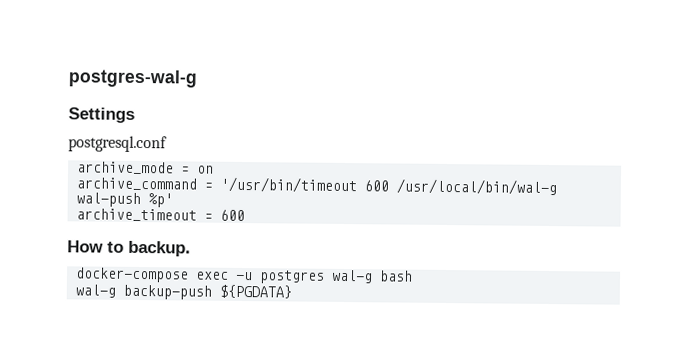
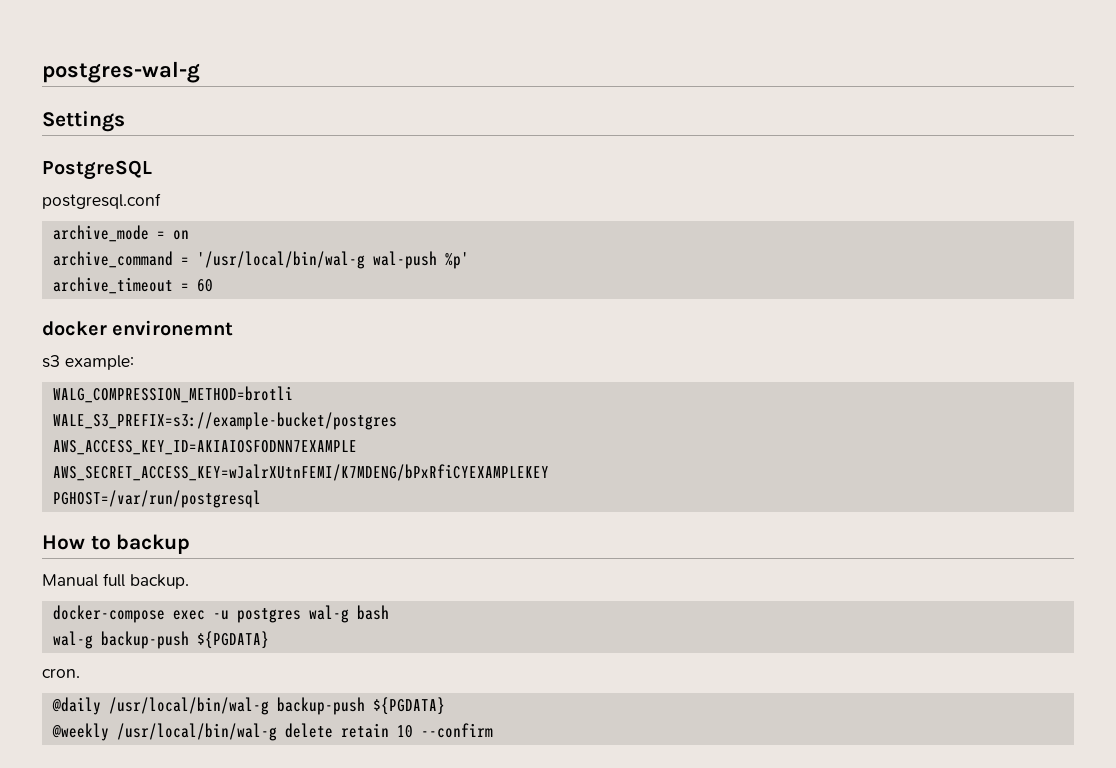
+ PostgreSQL
- archive_command = '/usr/bin/timeout 600 /usr/local/bin/wal-g wal-push %p'
+ archive_command = '/usr/local/bin/wal-g wal-push %p'
- archive_timeout = 600
+ archive_timeout = 60
+ docker environemnt
+ s3 example:
+ WALG_COMPRESSION_METHOD=brotli
+ WALE_S3_PREFIX=s3://example-bucket/postgres
+ AWS_ACCESS_KEY_ID=AKIAIOSFODNN7EXAMPLE
+ AWS_SECRET_ACCESS_KEY=wJalrXUtnFEMI/K7MDENG/bPxRfiCYEXAMPLEKEY
+ PGHOST=/var/run/postgresql
- How to backup.
+ How to backup
+ Manual full backup.
+ cron.
+ @daily /usr/local/bin/wal-g backup-push ${PGDATA}
+ @weekly /usr/local/bin/wal-g delete retain 10 --confirm

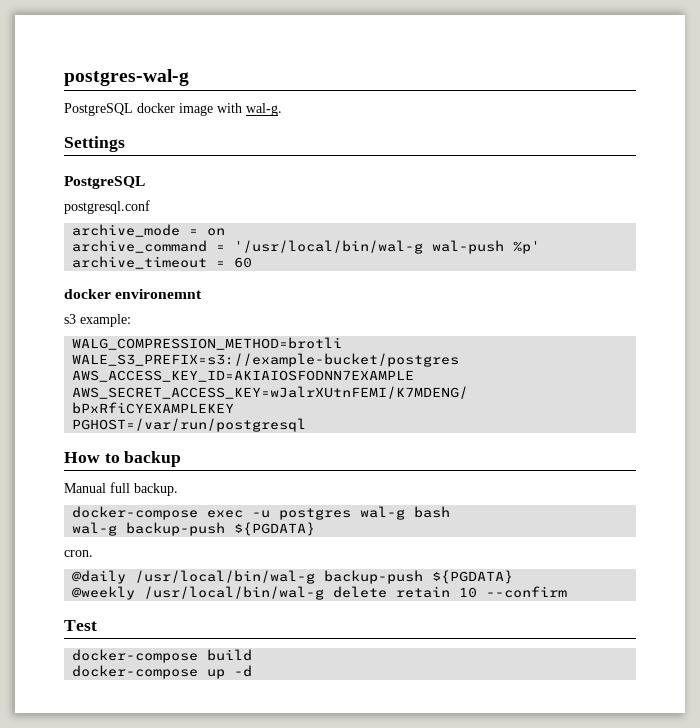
+ PostgreSQL docker image with wal-g.
+ Test
+ docker-compose build
+ docker-compose up -d

